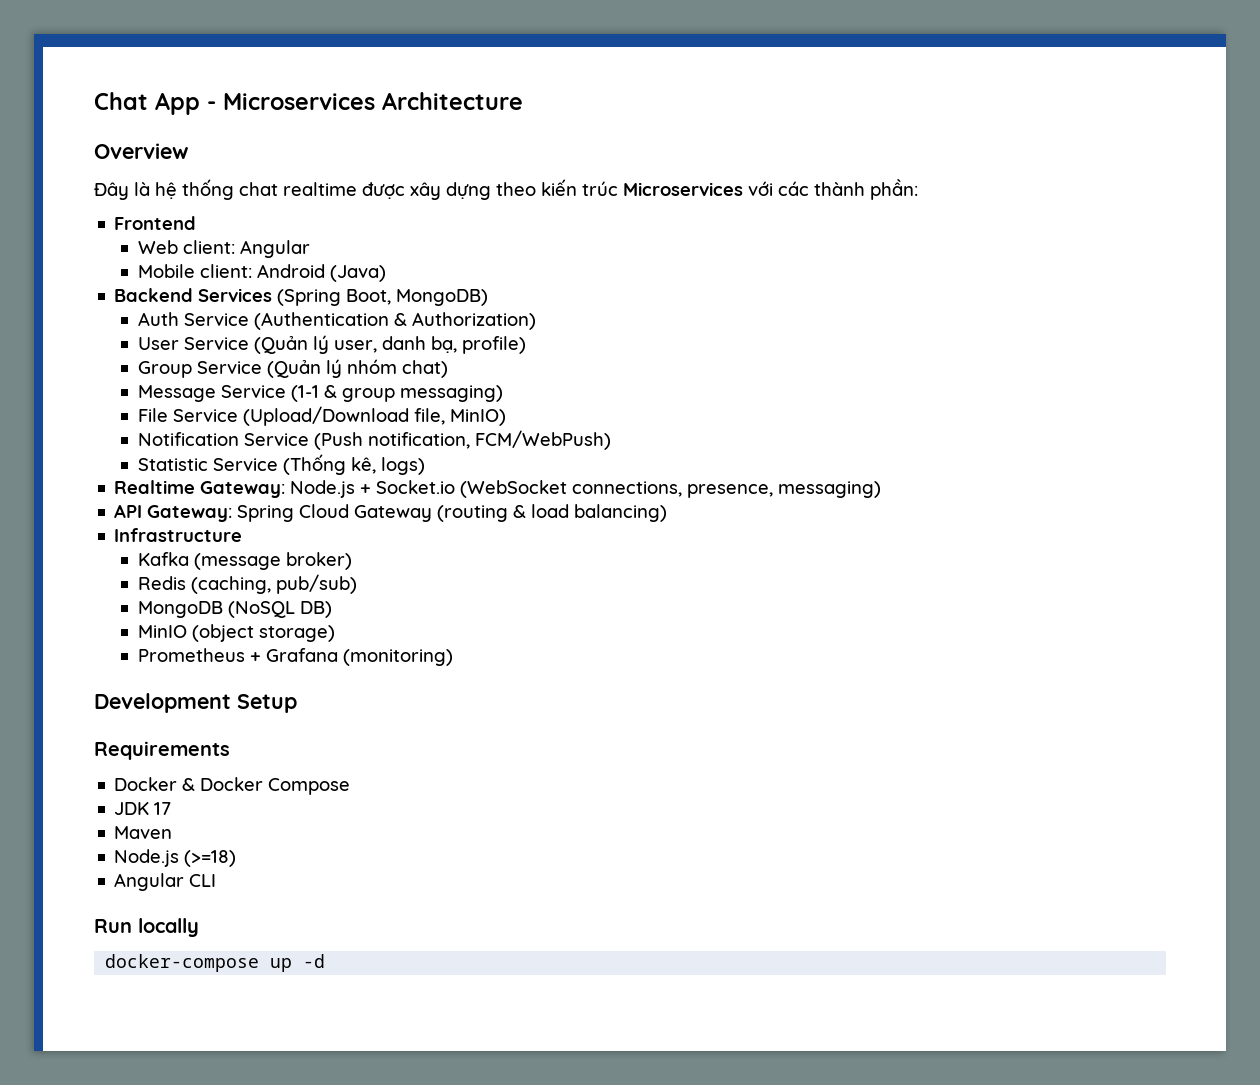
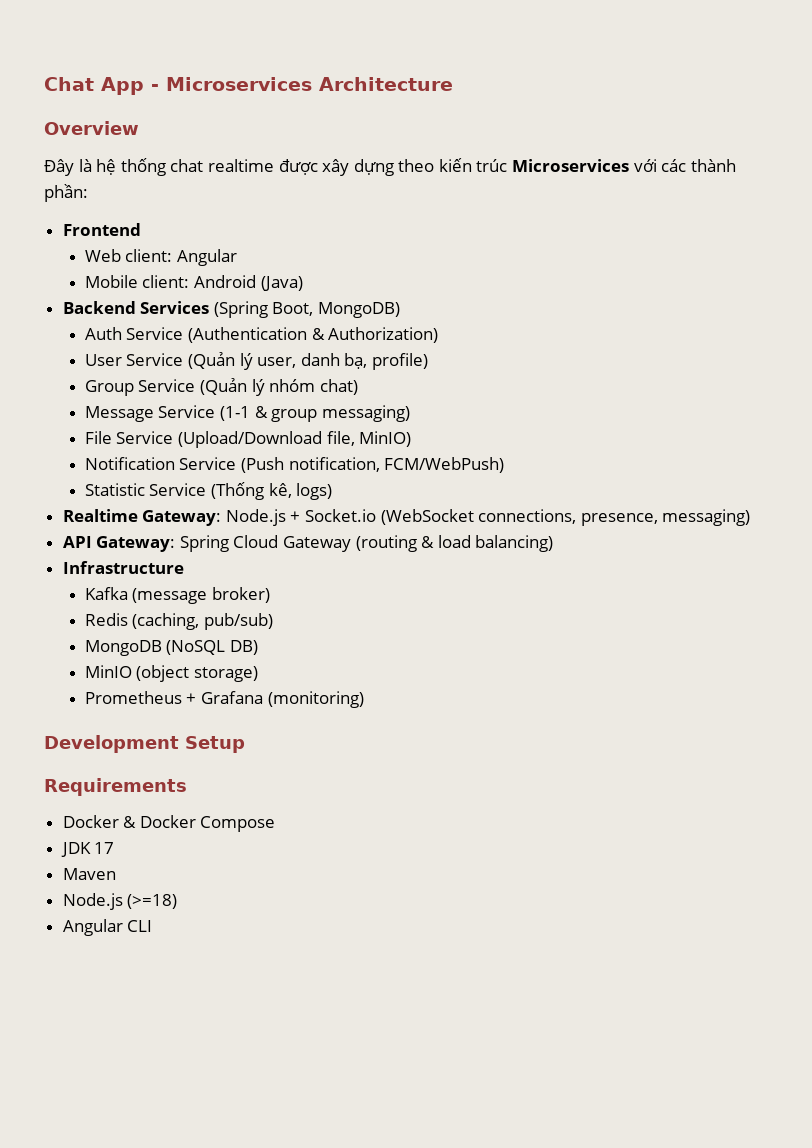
- Run locally
- docker-compose up -d

